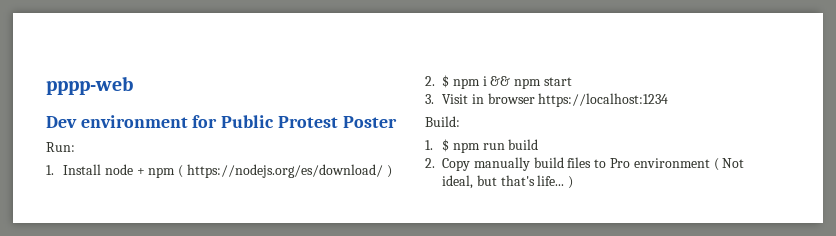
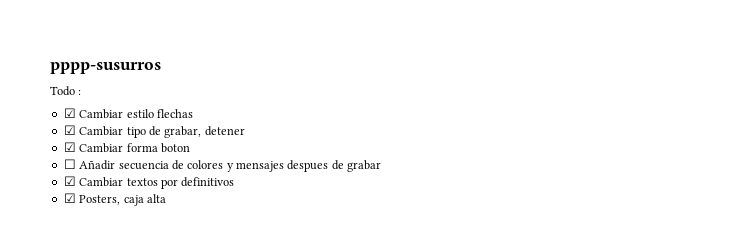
- pppp-web
- Dev environment for Public Protest Poster
- Run:
- 1. Install node + npm ( https://nodejs.org/es/download/ )
- 2. $ npm i && npm start
- 3. Visit in browser https://localhost:1234
- Build:
- 1. $ npm run build
- 2. Copy manually build files to Pro environment ( Not ideal, but that's life... )
+ pppp-susurros
+ Todo :
+ ☑ Cambiar estilo flechas
+ ☑ Cambiar tipo de grabar, detener
+ ☑ Cambiar forma boton
+ ☐ Añadir secuencia de colores y mensajes despues de grabar
+ ☑ Cambiar textos por definitivos
+ ☑ Posters, caja alta

